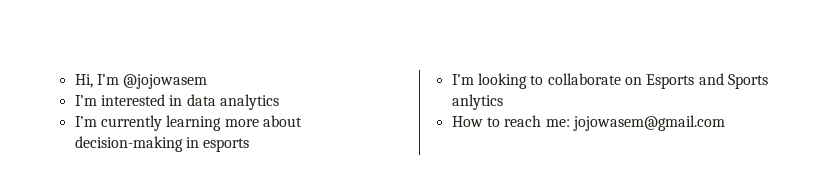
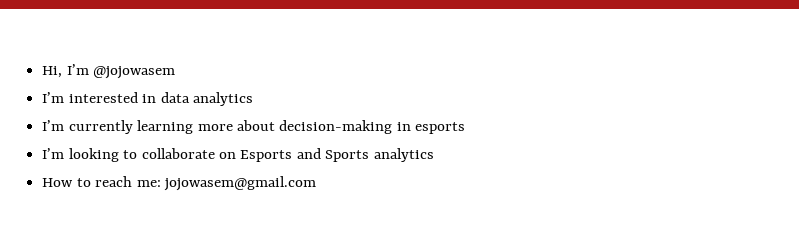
- I’m looking to collaborate on Esports and Sports anlytics
+ I’m looking to collaborate on Esports and Sports analytics

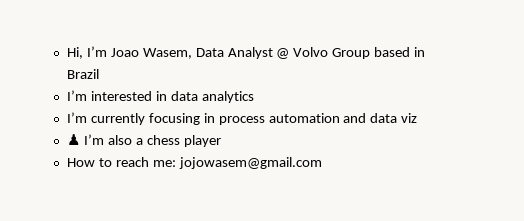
- Hi, I’m @jojowasem
+ Hi, I’m Joao Wasem, Data Analyst @ Volvo Group based in Brazil
- I’m currently learning more about decision-making in esports
- I’m looking to collaborate on Esports and Sports analytics
+ I’m currently focusing in process automation and data viz
+ ♟ I’m also a chess player

